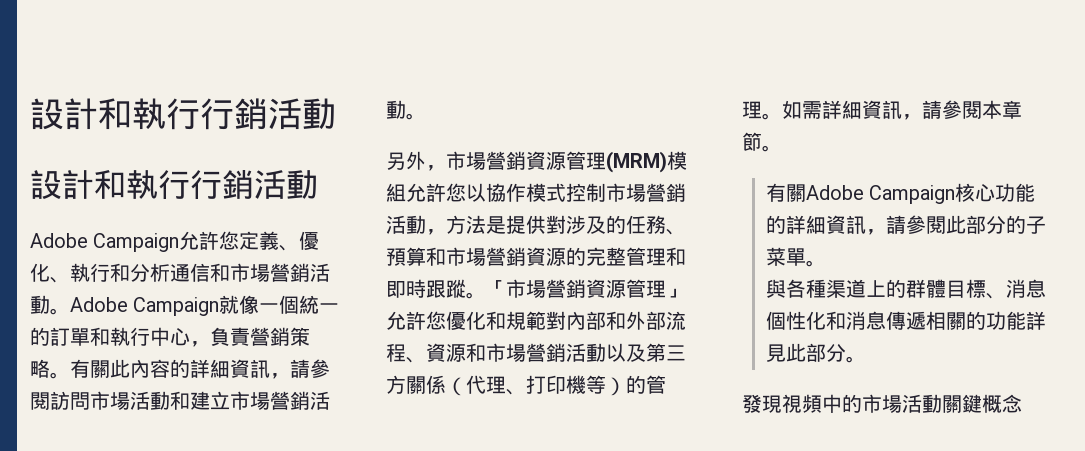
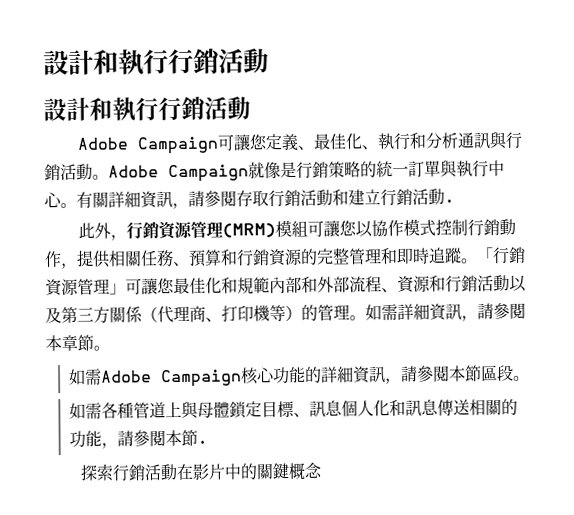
- Adobe Campaign允許您定義、優化、執行和分析通信和市場營銷活動。
+ Adobe Campaign可讓您定義、最佳化、執行和分析通訊與行銷活動。
- Adobe Campaign就像一個統一的訂單和執行中心，負責營銷策略。有關此內容的詳細資訊，請參閱訪問市場活動和建立市場營銷活動。
- 另外，市場營銷資源管理(MRM)模組允許您以協作模式控制市場營銷活動，方法是提供對涉及的任務、預算和市場營銷資源的完整管理和即時跟蹤。「市場營銷資源管理」允許您優化和規範對內部和外部流程、資源和市場營銷活動以及第三方關係（代理、打印機等）的管理。
+ Adobe Campaign就像是行銷策略的統一訂單與執行中心。有關詳細資訊，請參閱存取行銷活動和建立行銷活動.
+ 此外，行銷資源管理(MRM)模組可讓您以協作模式控制行銷動作，提供相關任務、預算和行銷資源的完整管理和即時追蹤。「行銷資源管理」可讓您最佳化和規範內部和外部流程、資源和行銷活動以及第三方關係（代理商、打印機等）的管理。
- 有關Adobe Campaign核心功能的詳細資訊，請參閱此部分的子菜單。
- 與各種渠道上的群體目標、消息個性化和消息傳遞相關的功能詳見此部分。
- 發現視頻中的市場活動關鍵概念
+ 如需Adobe Campaign核心功能的詳細資訊，請參閱本節區段。
+ 如需各種管道上與母體鎖定目標、訊息個人化和訊息傳送相關的功能，請參閱本節.
+ 探索行銷活動在影片中的關鍵概念

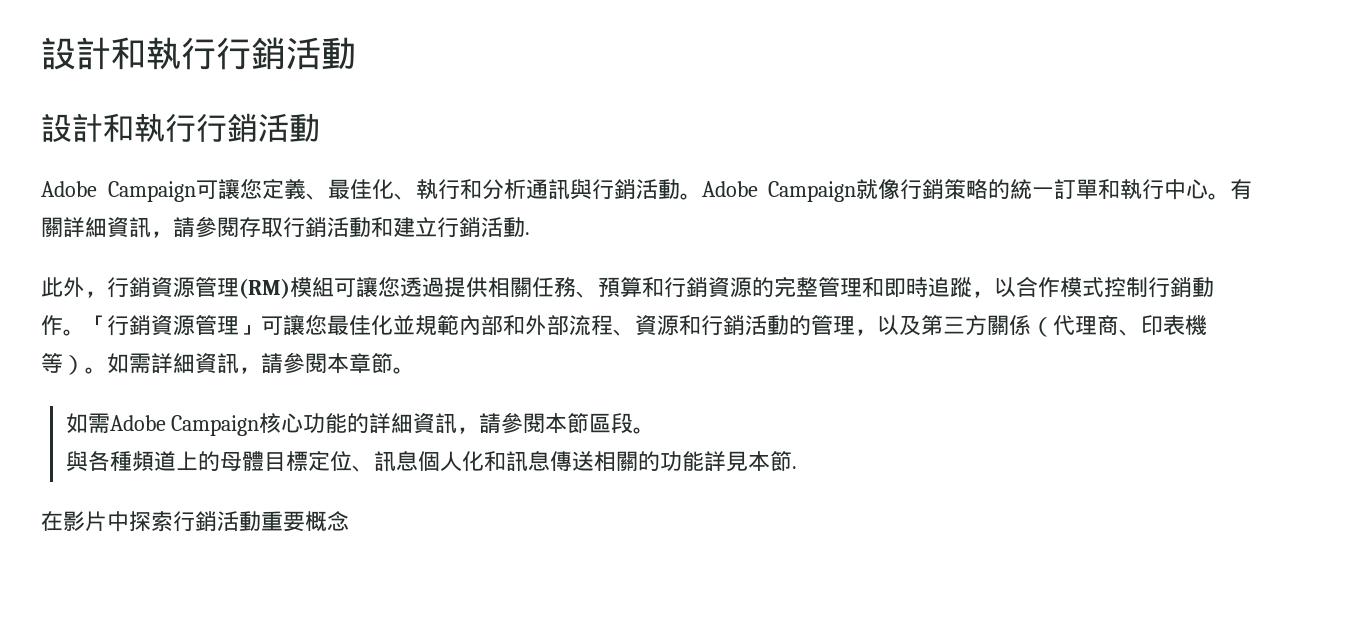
- Adobe Campaign就像是行銷策略的統一訂單與執行中心。
+ Adobe Campaign就像行銷策略的統一訂單和執行中心。
- 此外，行銷資源管理(MRM)模組可讓您以協作模式控制行銷動作，提供相關任務、預算和行銷資源的完整管理和即時追蹤。
+ 此外，行銷資源管理(RM)模組可讓您透過提供相關任務、預算和行銷資源的完整管理和即時追蹤，以合作模式控制行銷動作。
- 「行銷資源管理」可讓您最佳化和規範內部和外部流程、資源和行銷活動以及第三方關係（代理商、打印機等）的管理。
+ 「行銷資源管理」可讓您最佳化並規範內部和外部流程、資源和行銷活動的管理，以及第三方關係（代理商、印表機等）。
- 如需各種管道上與母體鎖定目標、訊息個人化和訊息傳送相關的功能，請參閱本節.
+ 與各種頻道上的母體目標定位、訊息個人化和訊息傳送相關的功能詳見本節.
- 探索行銷活動在影片中的關鍵概念
+ 在影片中探索行銷活動重要概念

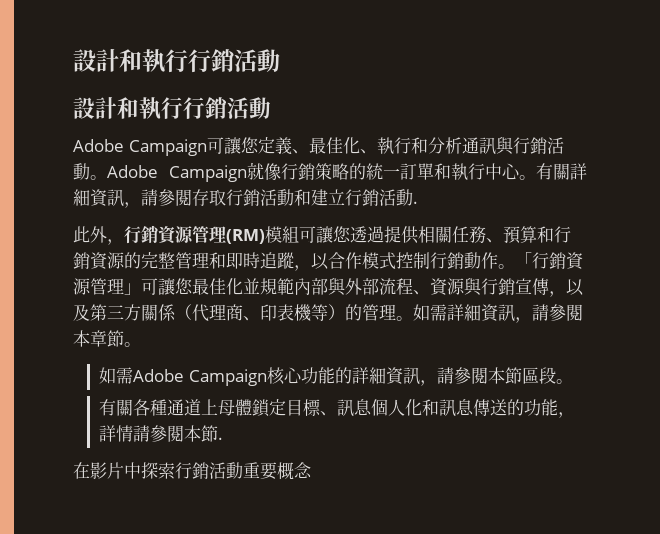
- 「行銷資源管理」可讓您最佳化並規範內部和外部流程、資源和行銷活動的管理，以及第三方關係（代理商、印表機等）。
+ 「行銷資源管理」可讓您最佳化並規範內部與外部流程、資源與行銷宣傳，以及第三方關係（代理商、印表機等）的管理。
- 與各種頻道上的母體目標定位、訊息個人化和訊息傳送相關的功能詳見本節.
+ 有關各種通道上母體鎖定目標、訊息個人化和訊息傳送的功能，詳情請參閱本節.

